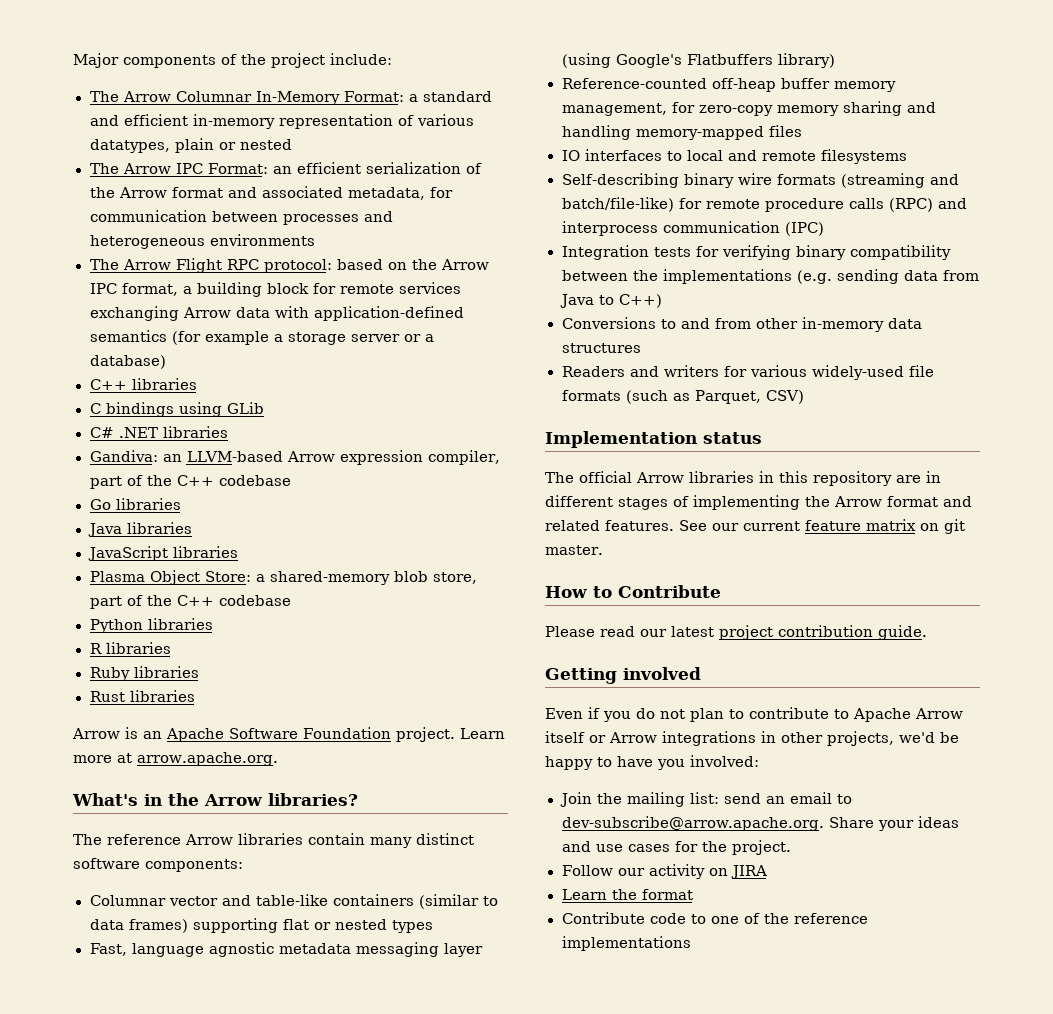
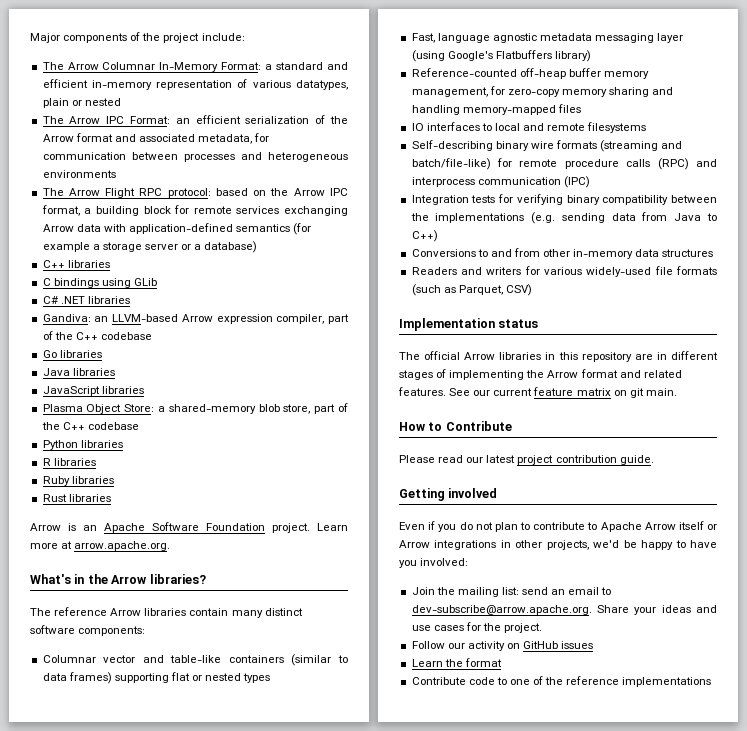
- See our current feature matrix on git master.
+ See our current feature matrix on git main.
- Follow our activity on JIRA
+ Follow our activity on GitHub issues

